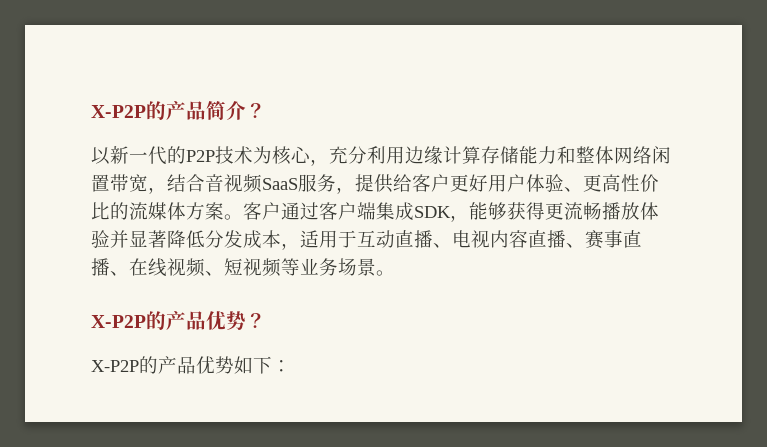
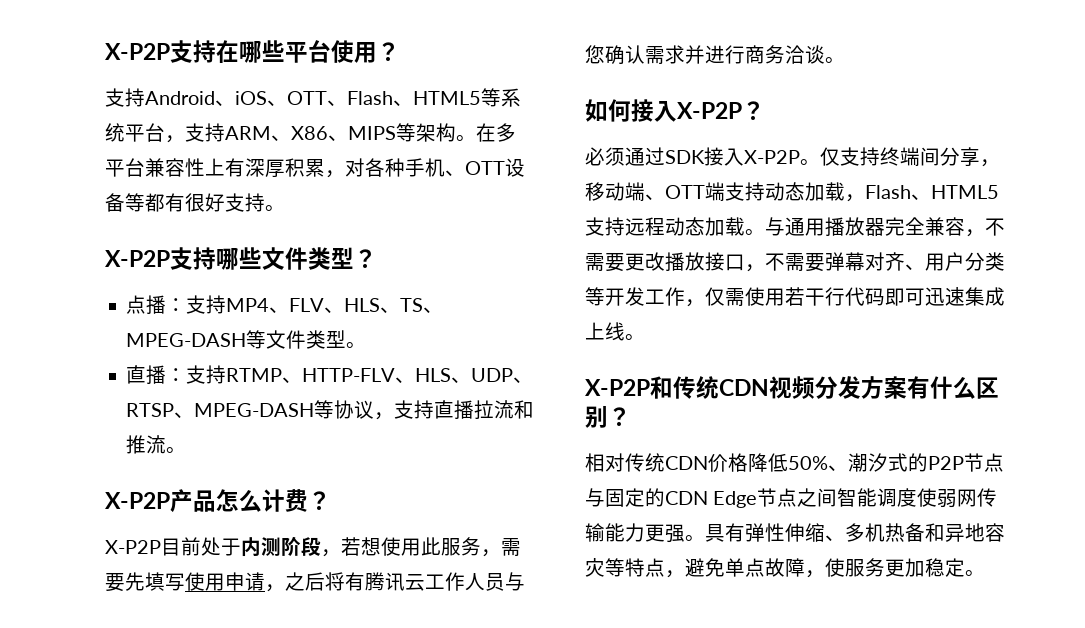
- X-P2P的产品简介？
- 以新一代的P2P技术为核心，充分利用边缘计算存储能力和整体网络闲置带宽，结合音视频SaaS服务，提供给客户更好用户体验、更高性价比的流媒体方案。客户通过客户端集成SDK，能够获得更流畅播放体验并显著降低分发成本，适用于互动直播、电视内容直播、赛事直播、在线视频、短视频等业务场景。
- X-P2P的产品优势？
- X-P2P的产品优势如下：
+ X-P2P支持在哪些平台使用？
+ 支持Android、iOS、OTT、Flash、HTML5等系统平台，支持ARM、X86、MIPS等架构。在多平台兼容性上有深厚积累，对各种手机、OTT设备等都有很好支持。
+ X-P2P支持哪些文件类型？
+ 点播：支持MP4、FLV、HLS、TS、MPEG-DASH等文件类型。
+ 直播：支持RTMP、HTTP-FLV、HLS、UDP、RTSP、MPEG-DASH等协议，支持直播拉流和推流。
+ X-P2P产品怎么计费？
+ X-P2P目前处于内测阶段，若想使用此服务，需要先填写使用申请，之后将有腾讯云工作人员与您确认需求并进行商务洽谈。
+ 如何接入X-P2P？
+ 必须通过SDK接入X-P2P。仅支持终端间分享，移动端、OTT端支持动态加载，Flash、HTML5支持远程动态加载。与通用播放器完全兼容，不需要更改播放接口，不需要弹幕对齐、用户分类等开发工作，仅需使用若干行代码即可迅速集成上线。
+ X-P2P和传统CDN视频分发方案有什么区别？
+ 相对传统CDN价格降低50%、潮汐式的P2P节点与固定的CDN Edge节点之间智能调度使弱网传输能力更强。具有弹性伸缩、多机热备和异地容灾等特点，避免单点故障，使服务更加稳定。

